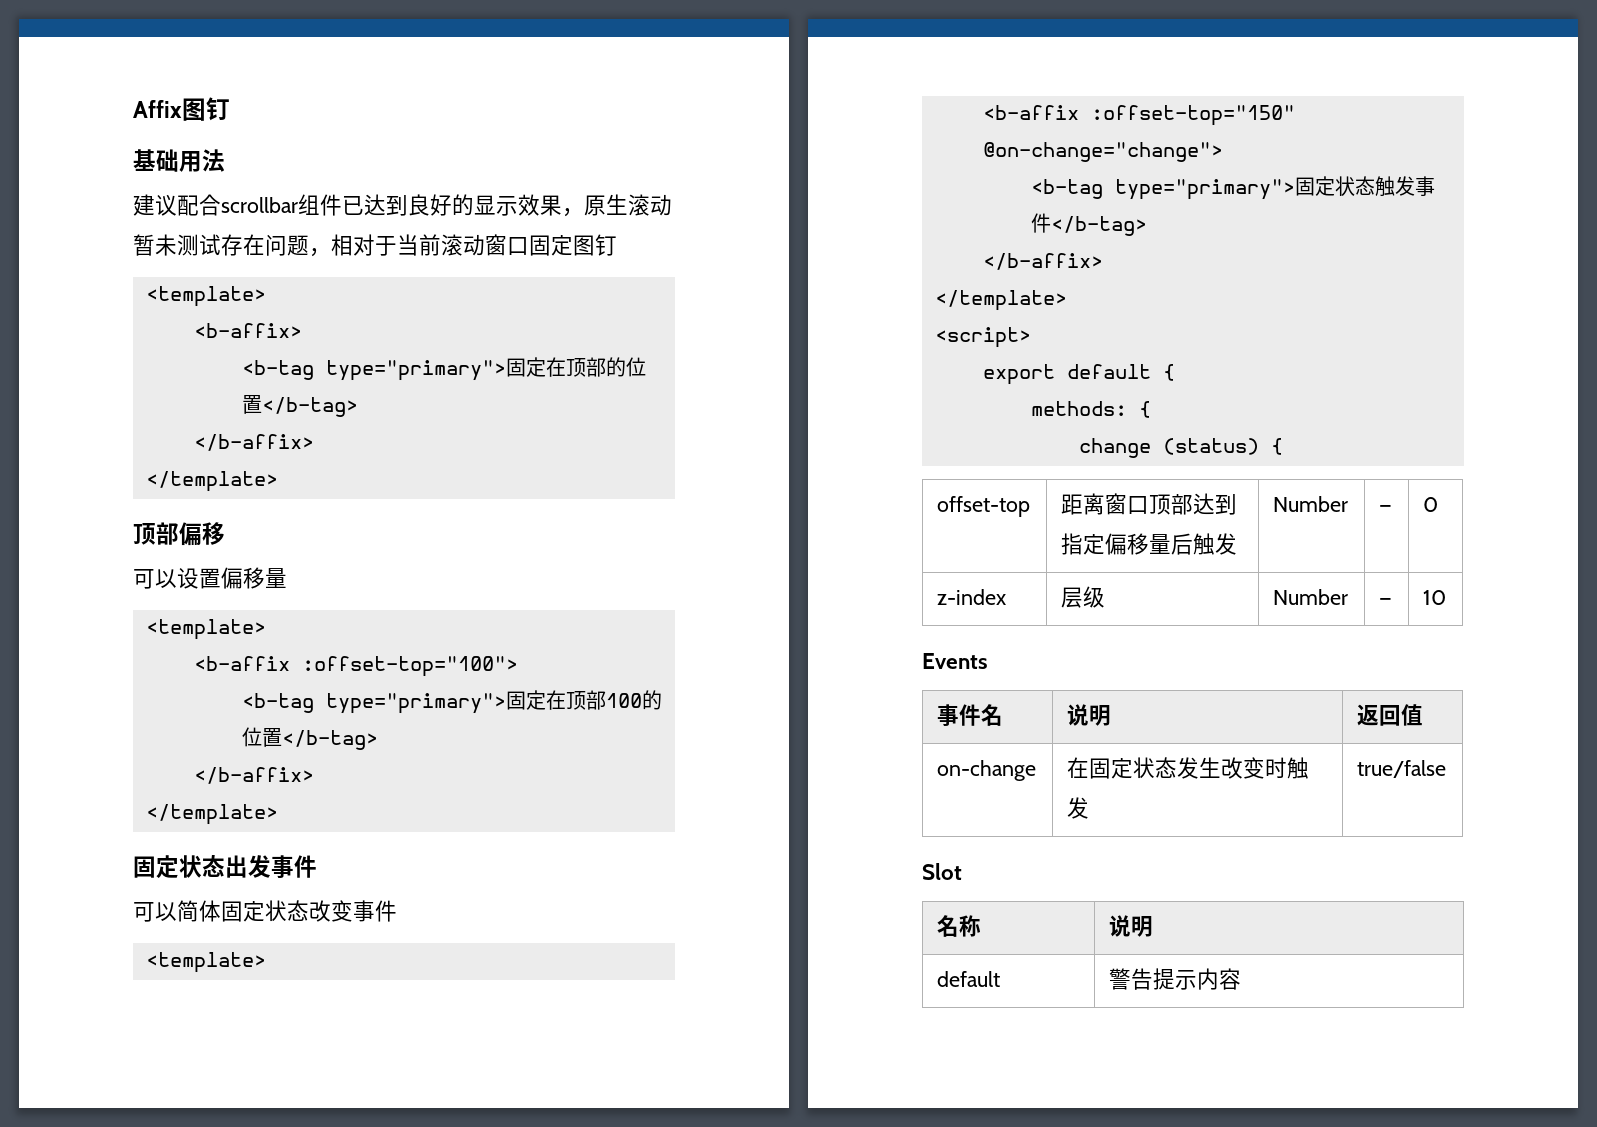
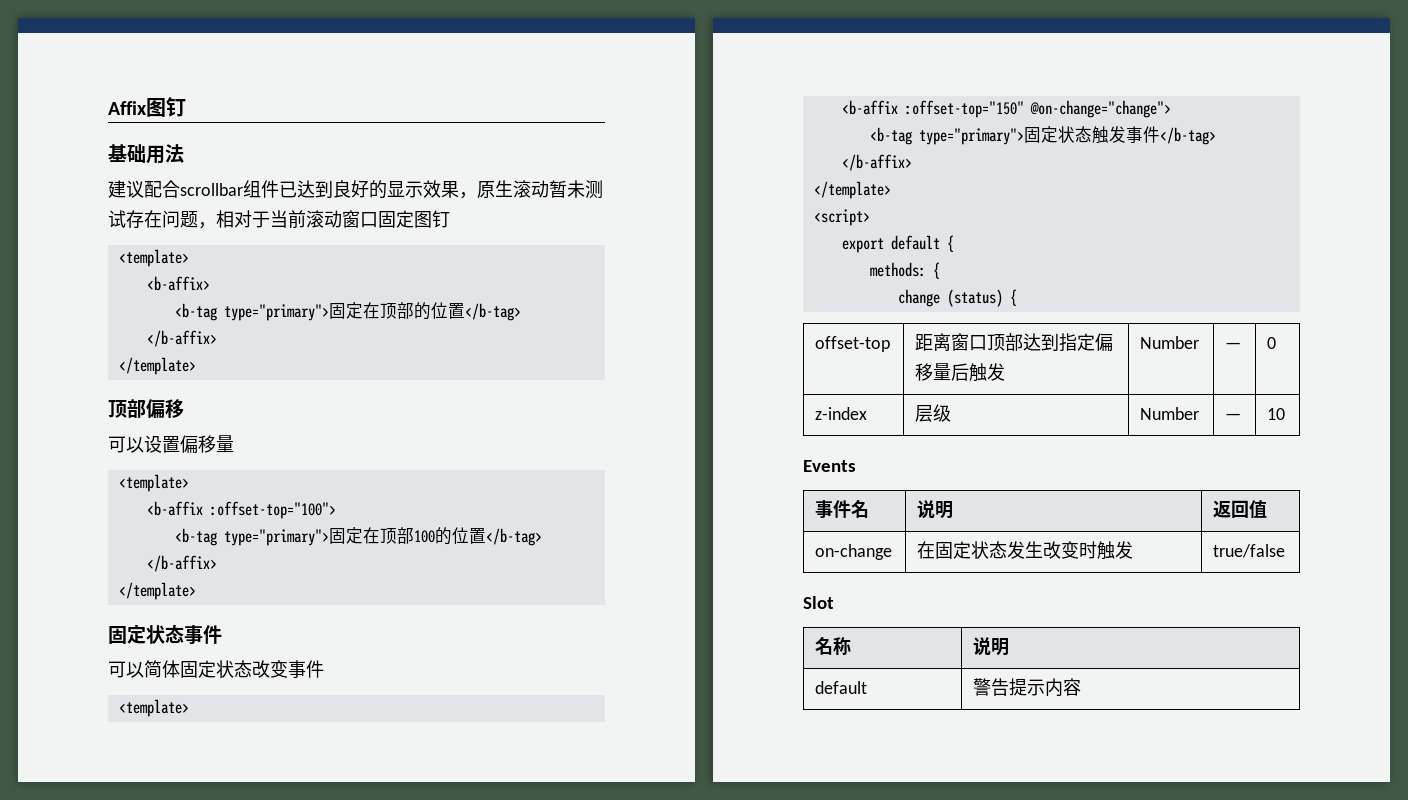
- 固定状态出发事件
+ 固定状态事件

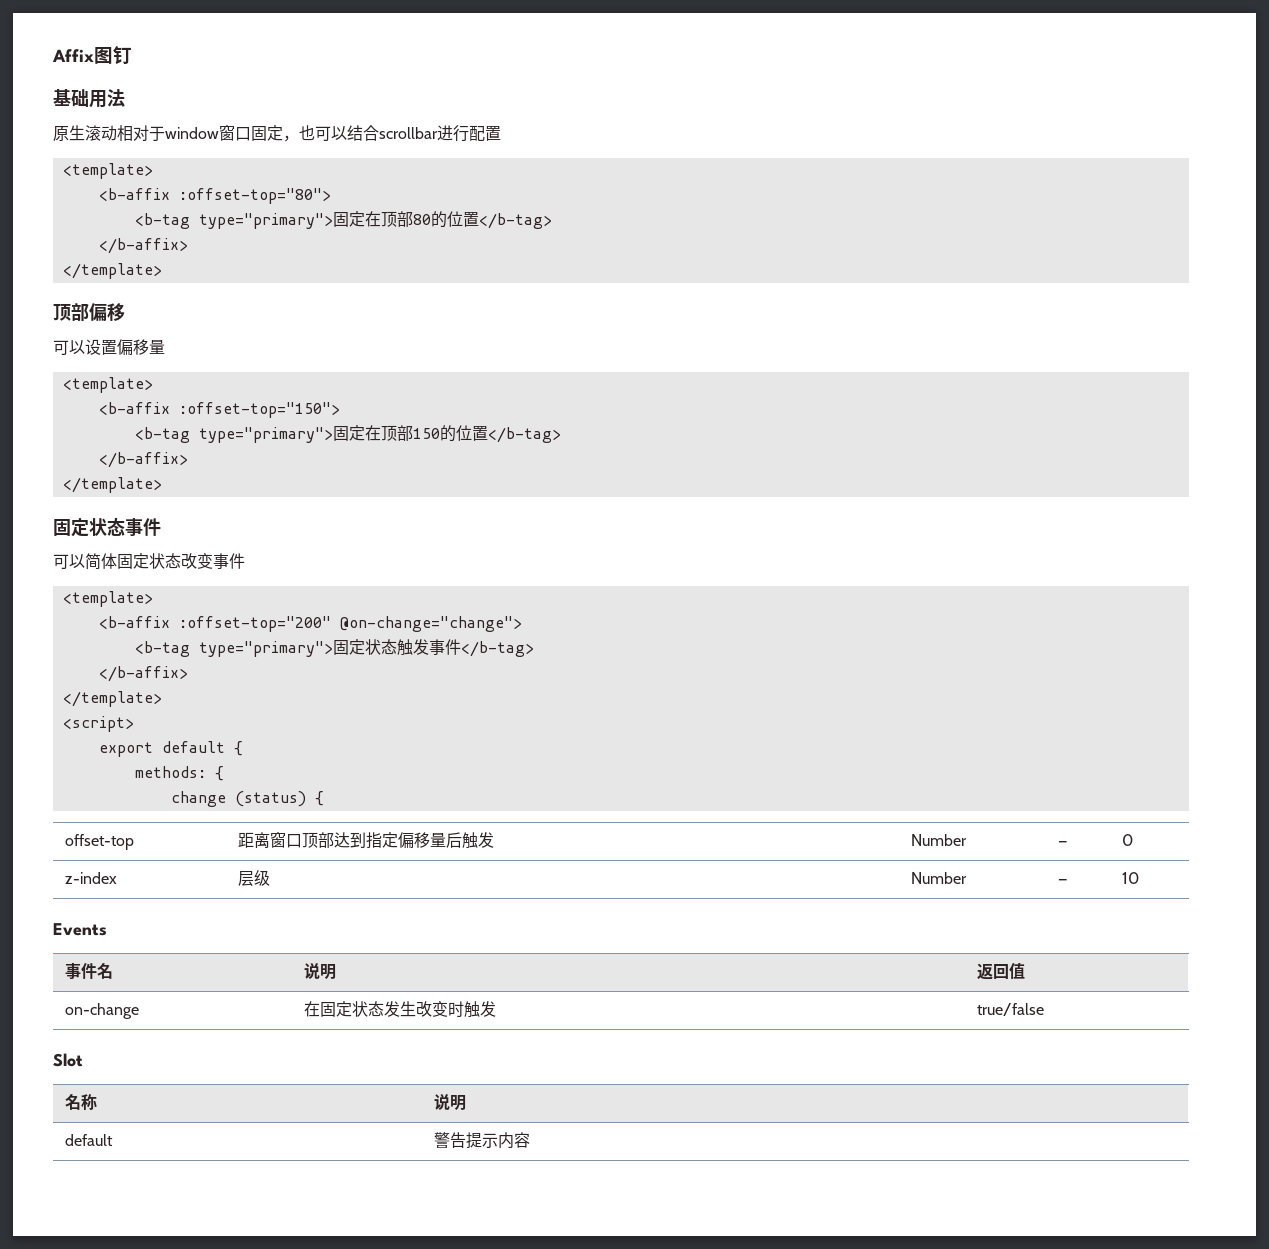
- 建议配合scrollbar组件已达到良好的显示效果，原生滚动暂未测试存在问题，相对于当前滚动窗口固定图钉
+ 原生滚动相对于window窗口固定，也可以结合scrollbar进行配置
  <template>
- <b-affix>
- <b-tag type="primary">固定在顶部的位置</b-tag>
+ <b-affix :offset-top="80">
+ <b-tag type="primary">固定在顶部80的位置</b-tag>
- <b-affix :offset-top="100">
- <b-tag type="primary">固定在顶部100的位置</b-tag>
+ <b-affix :offset-top="150">
+ <b-tag type="primary">固定在顶部150的位置</b-tag>
- <b-affix :offset-top="150" @on-change="change">
+ <b-affix :offset-top="200" @on-change="change">

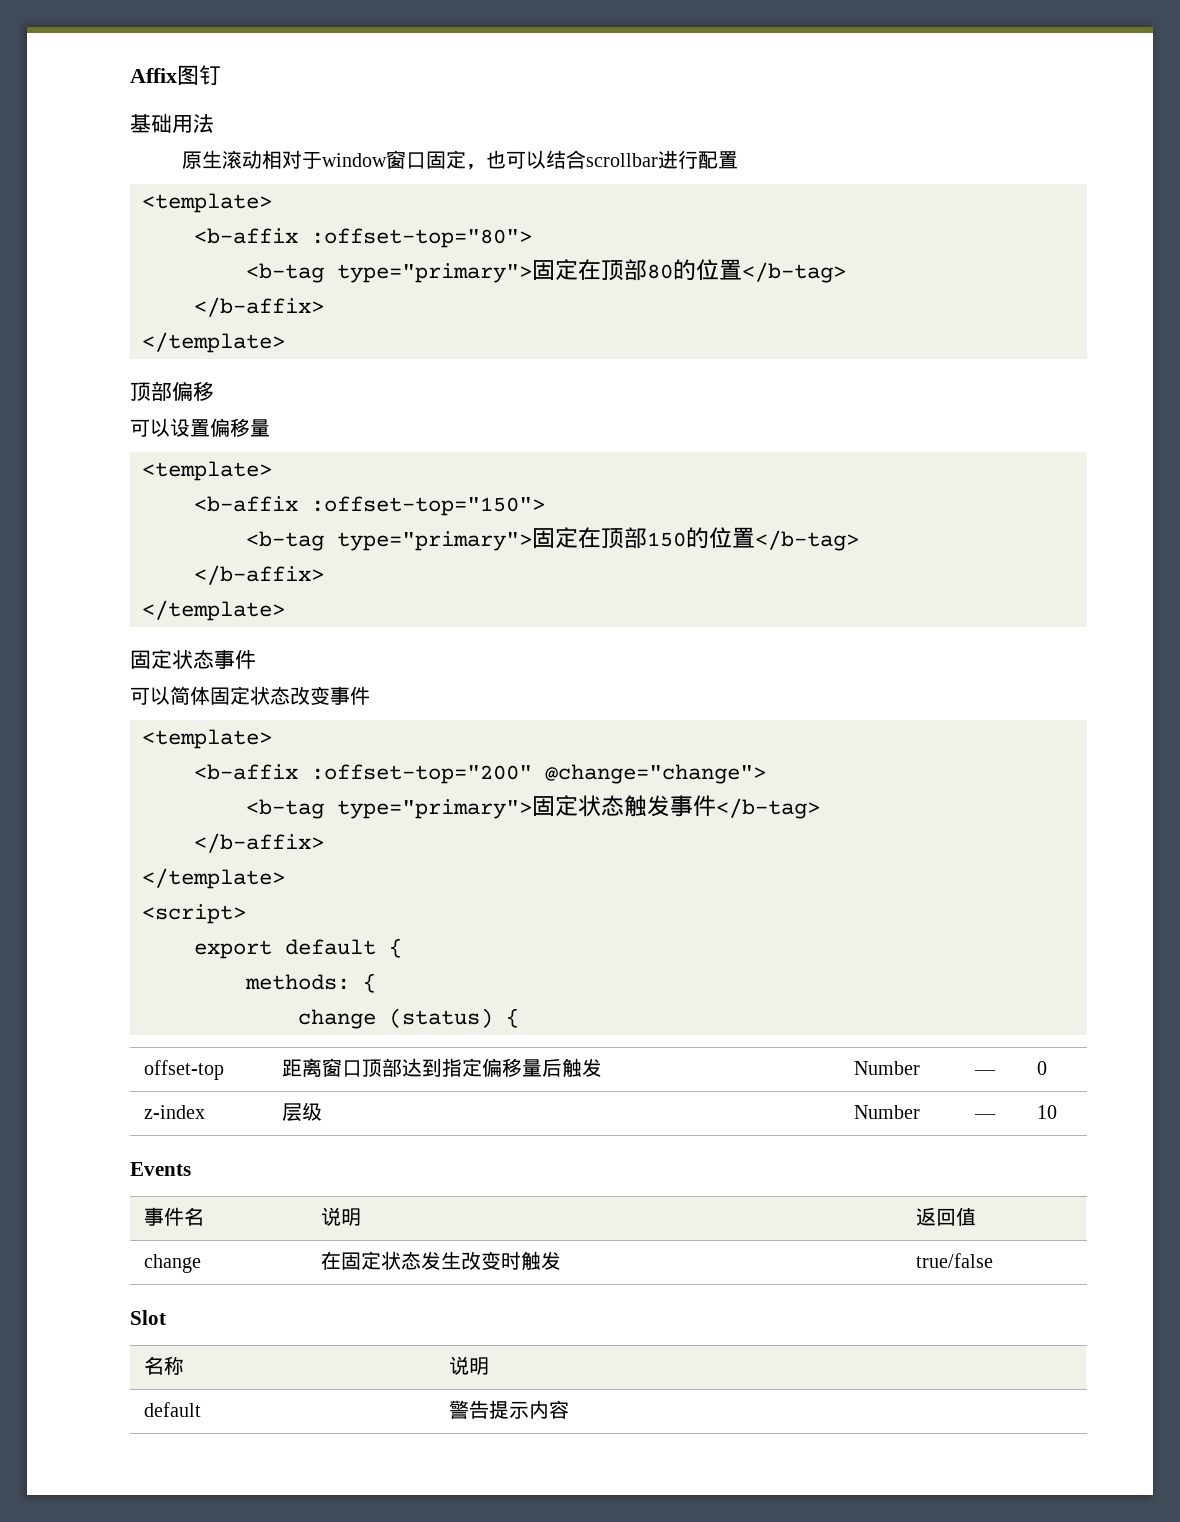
- <b-affix :offset-top="200" @on-change="change">
+ <b-affix :offset-top="200" @change="change">
- on-change | 在固定状态发生改变时触发 | true/false
+ change | 在固定状态发生改变时触发 | true/false

